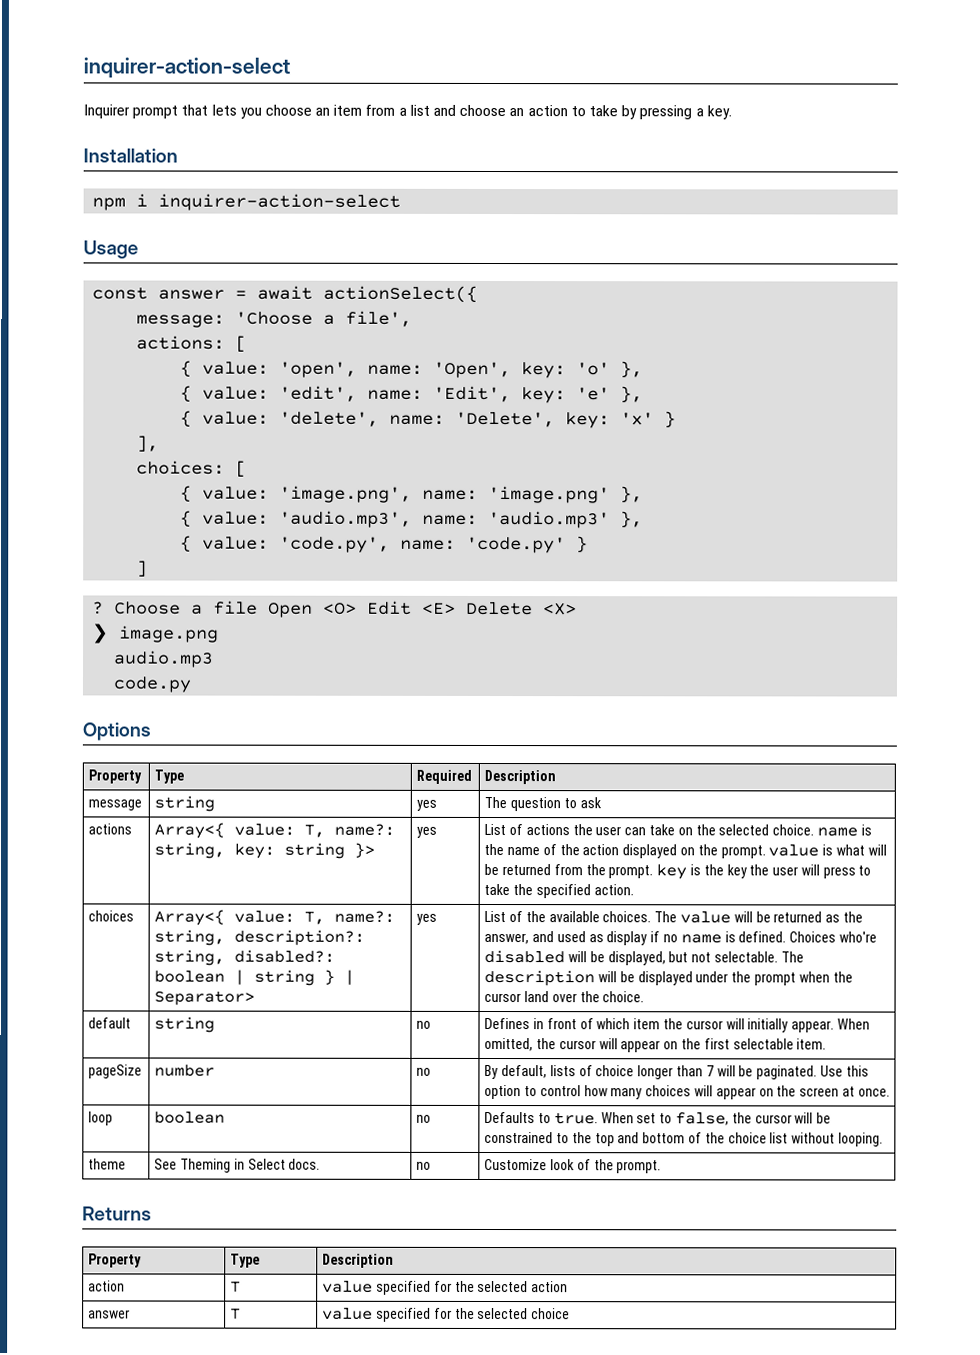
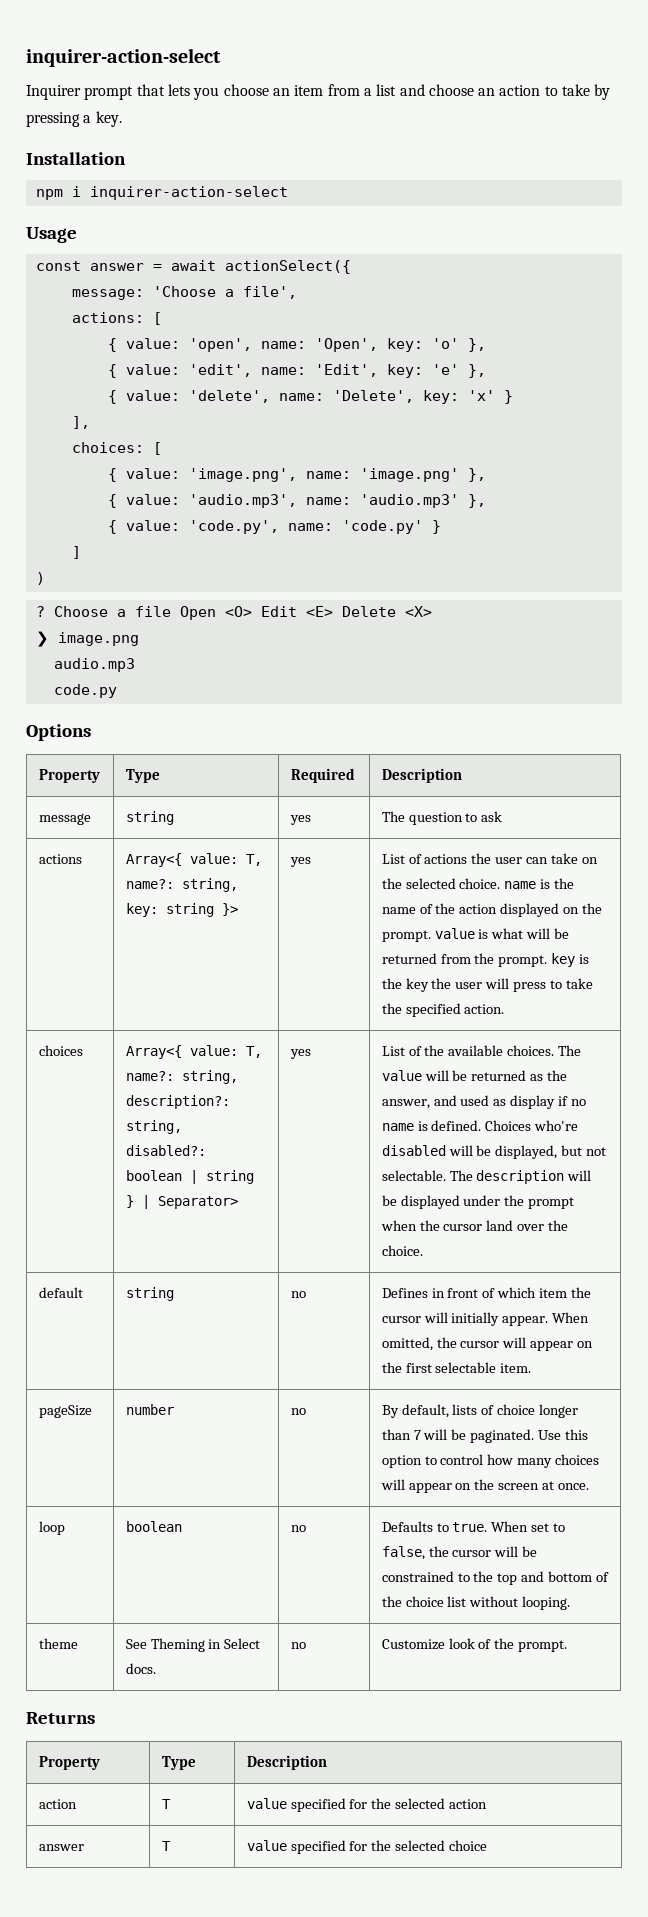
+ )

